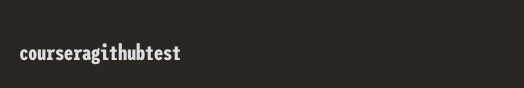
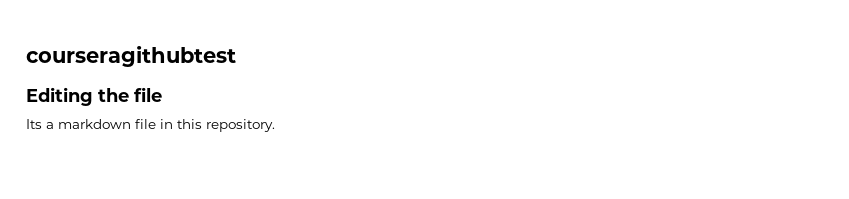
+ Editing the file
+ Its a markdown file in this repository.

